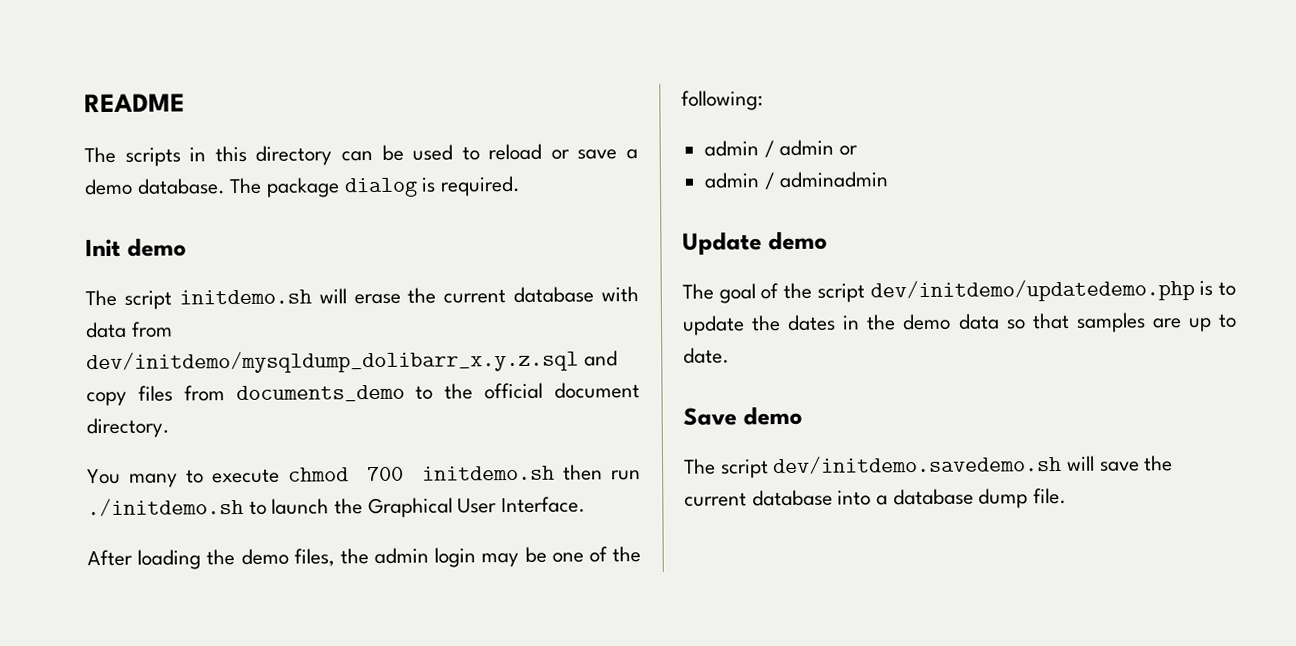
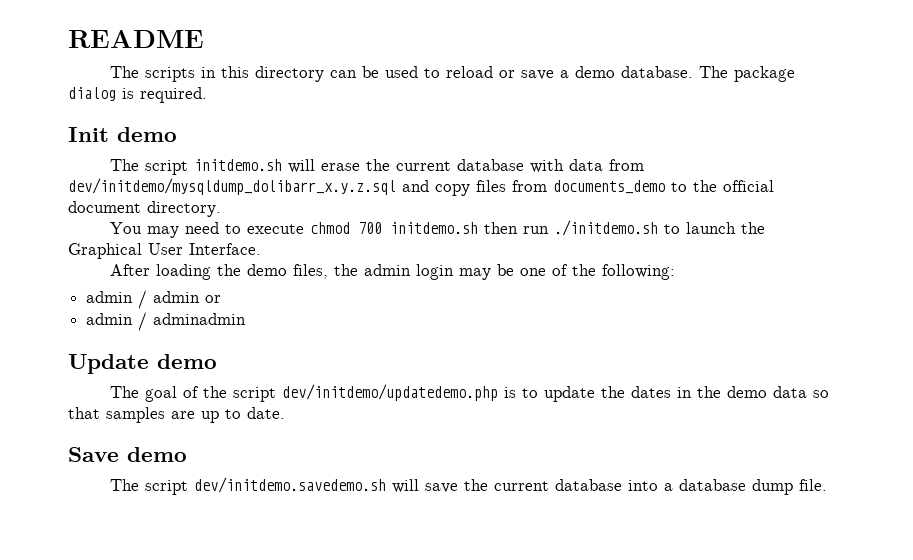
- You many to execute chmod 700 initdemo.sh then run ./initdemo.sh to launch the Graphical User Interface.
+ You may need to execute chmod 700 initdemo.sh then run ./initdemo.sh to launch the Graphical User Interface.

